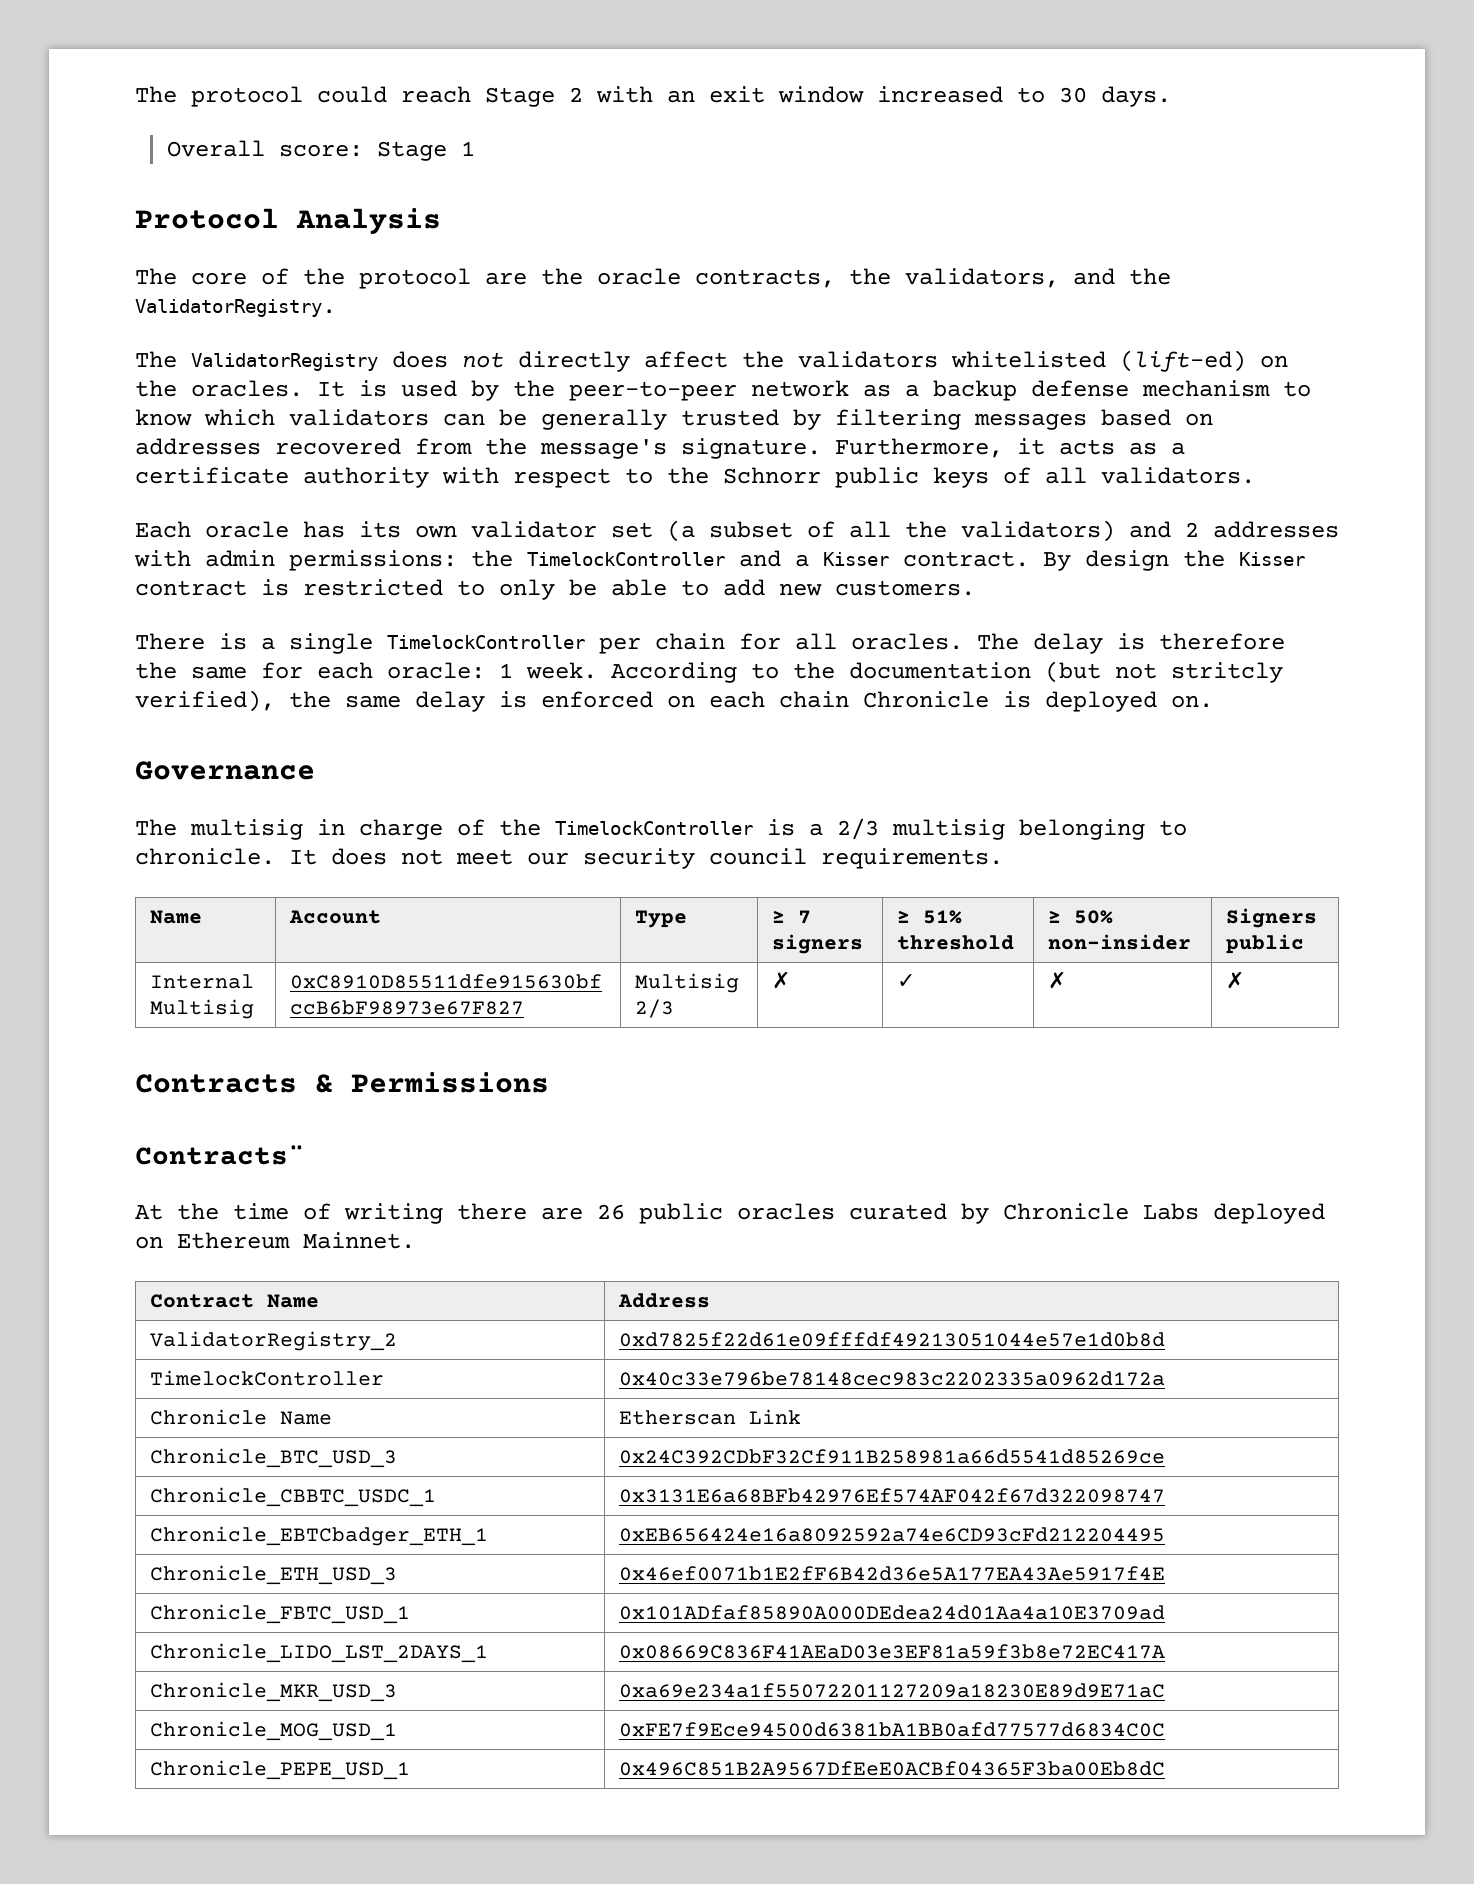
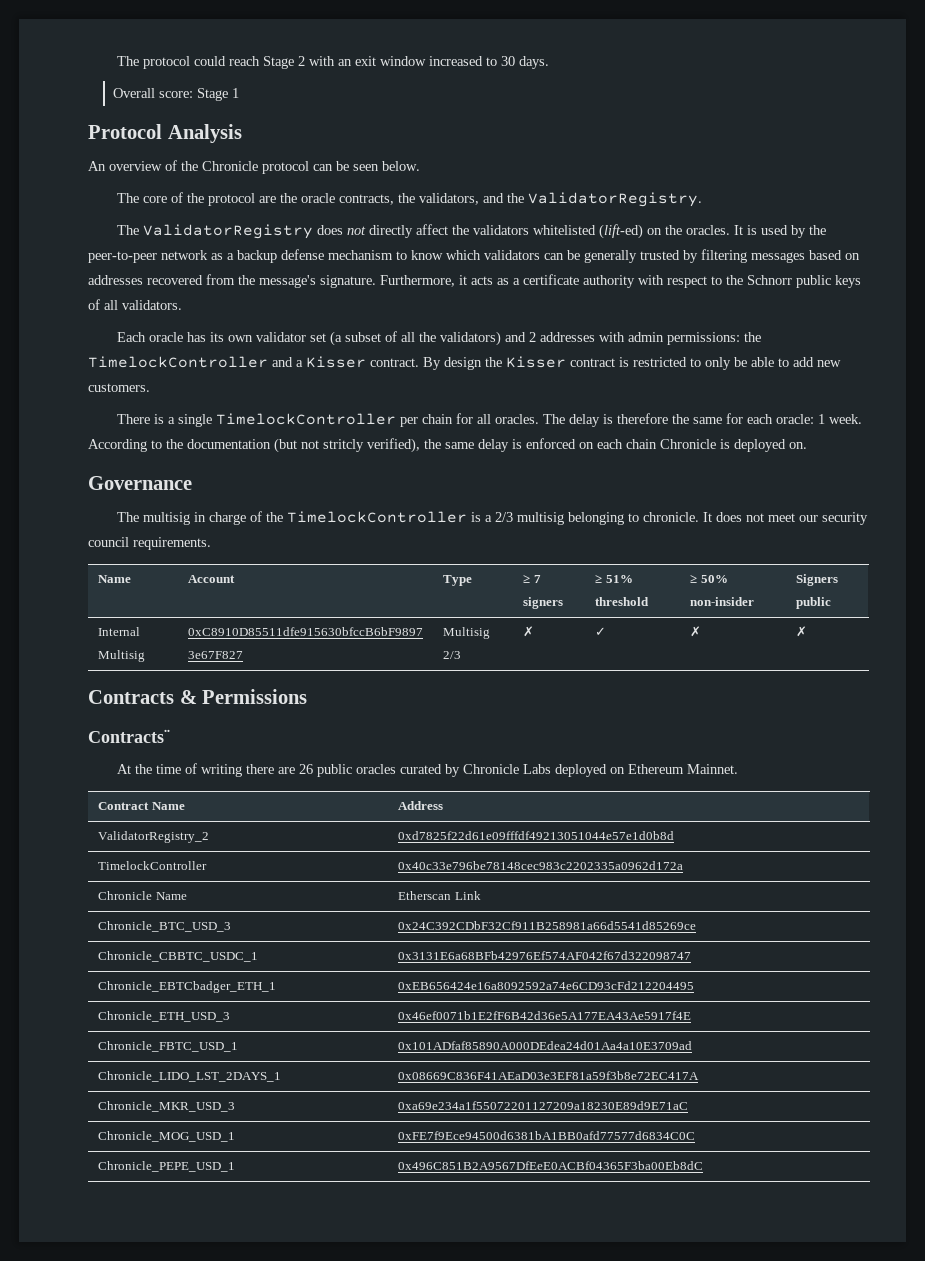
+ An overview of the Chronicle protocol can be seen below.

